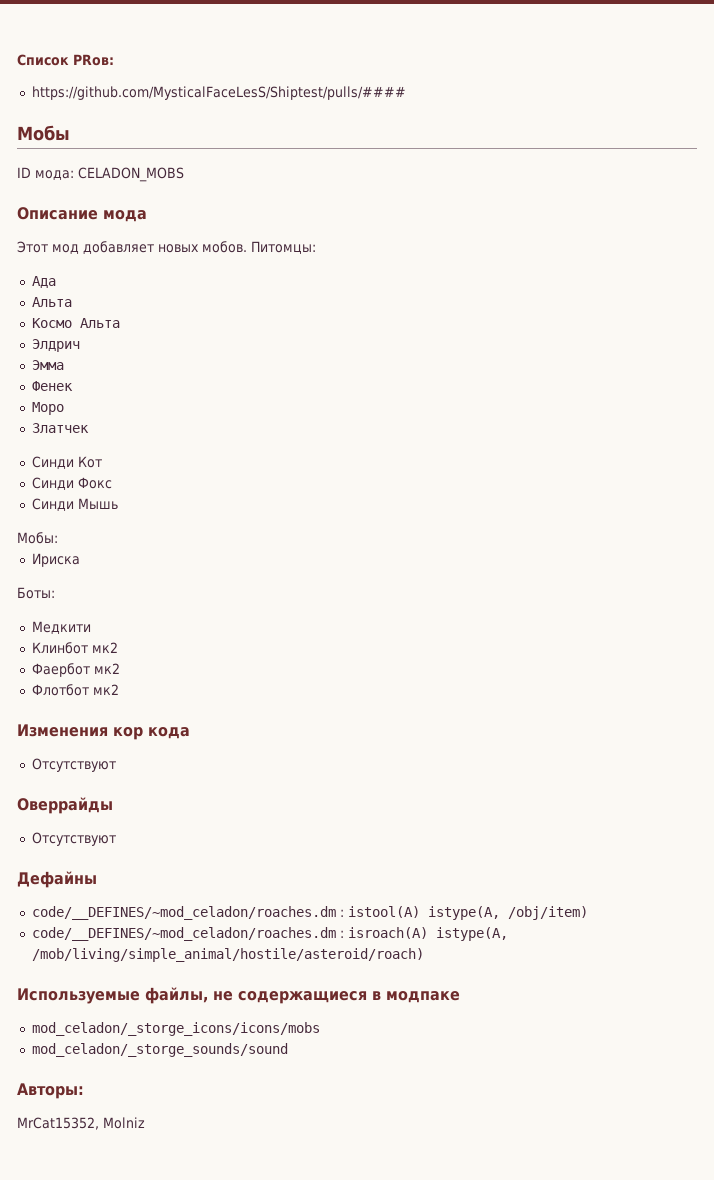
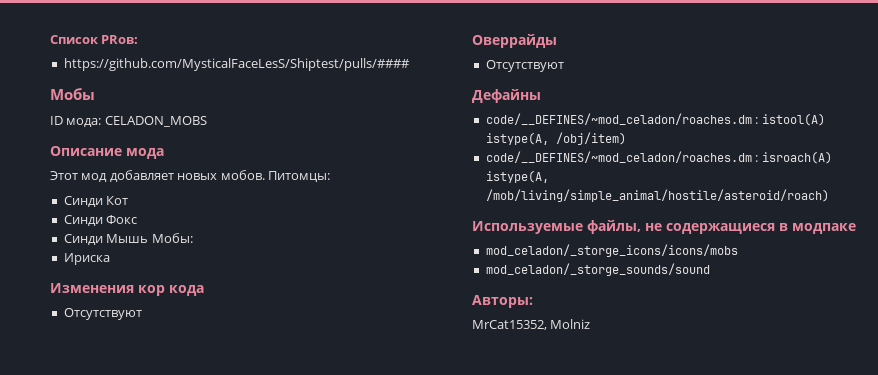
- Ада
- Альта
- Космо Альта
- Элдрич
- Эмма
- Фенек
- Моро
- Златчек
- Синди Мышь
- Мобы:
+ Синди Мышь Мобы:
- Боты:
- Медкити
- Клинбот мк2
- Фаербот мк2
- Флотбот мк2

